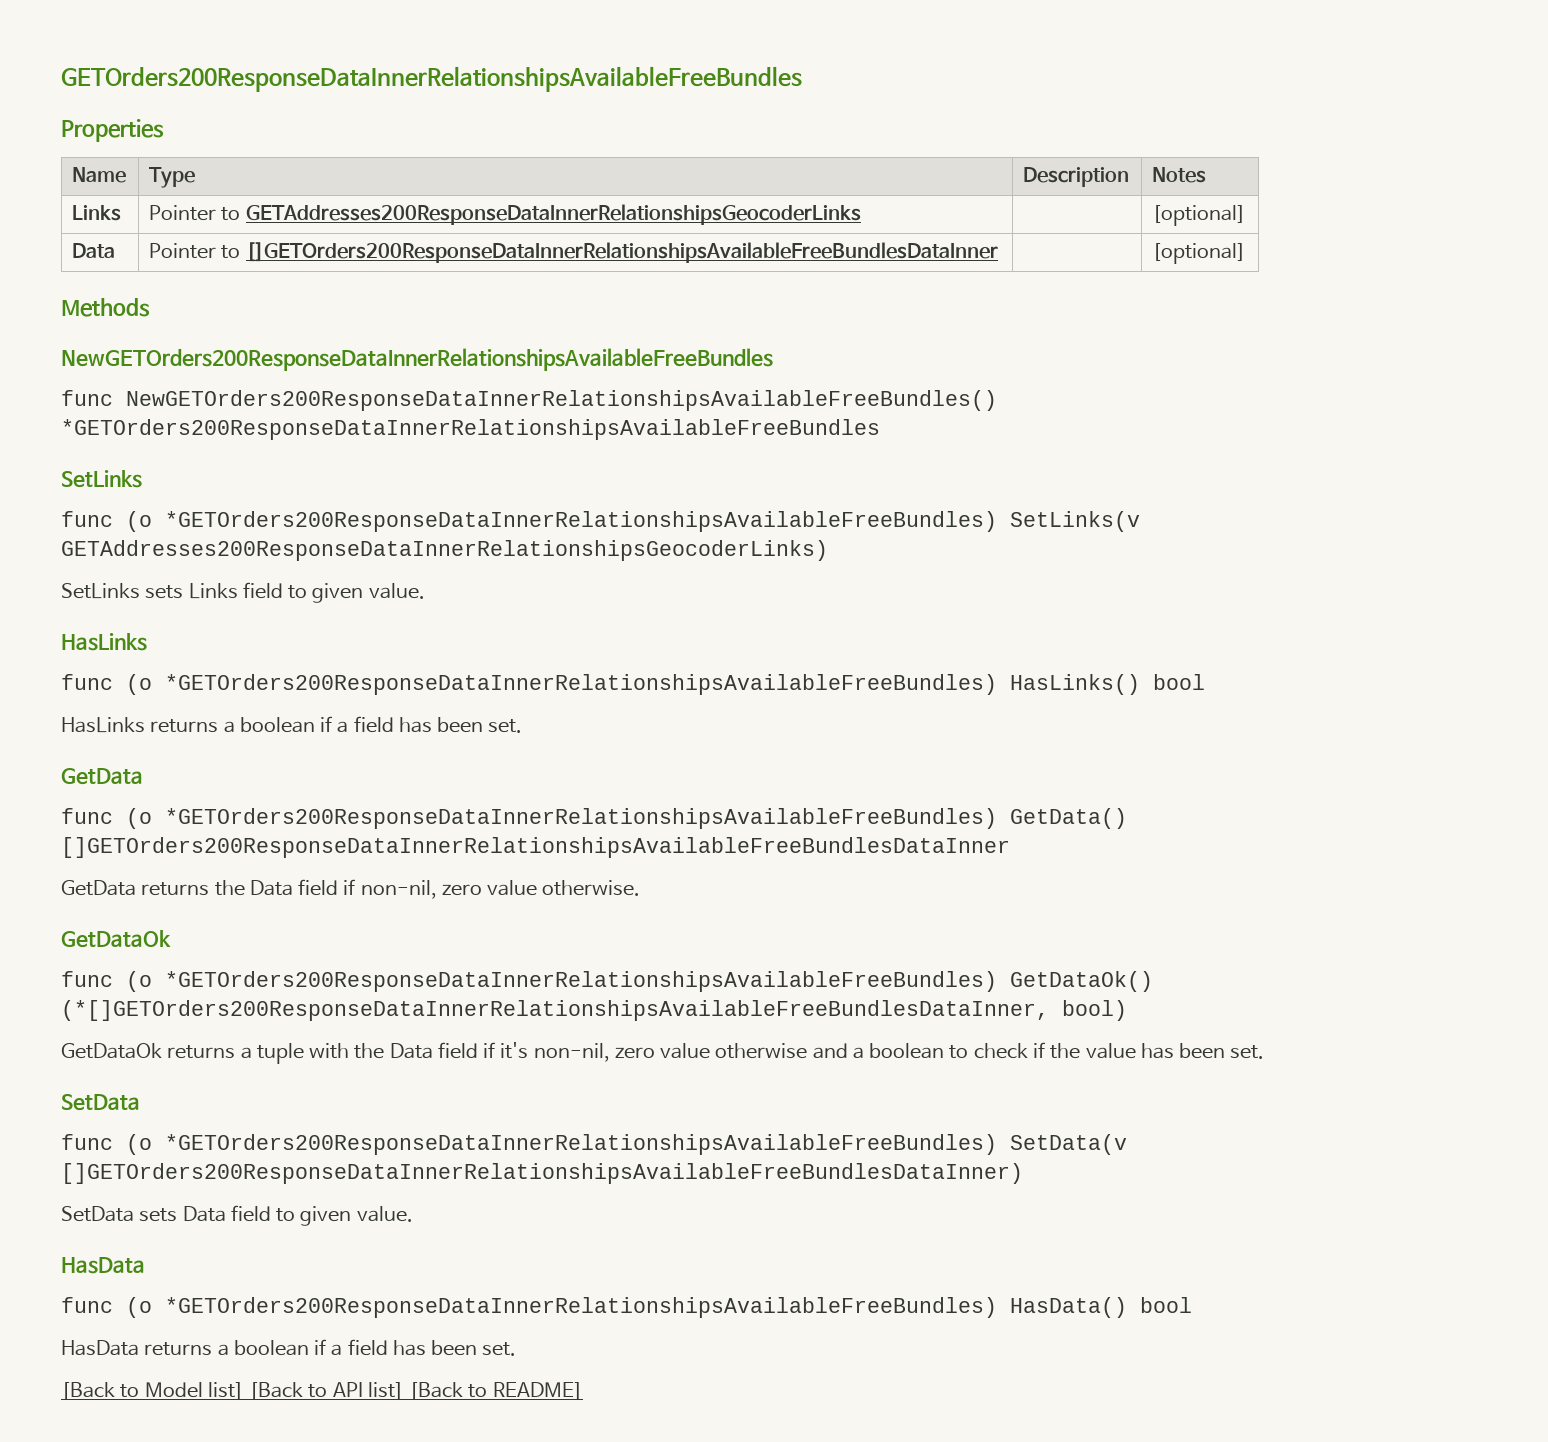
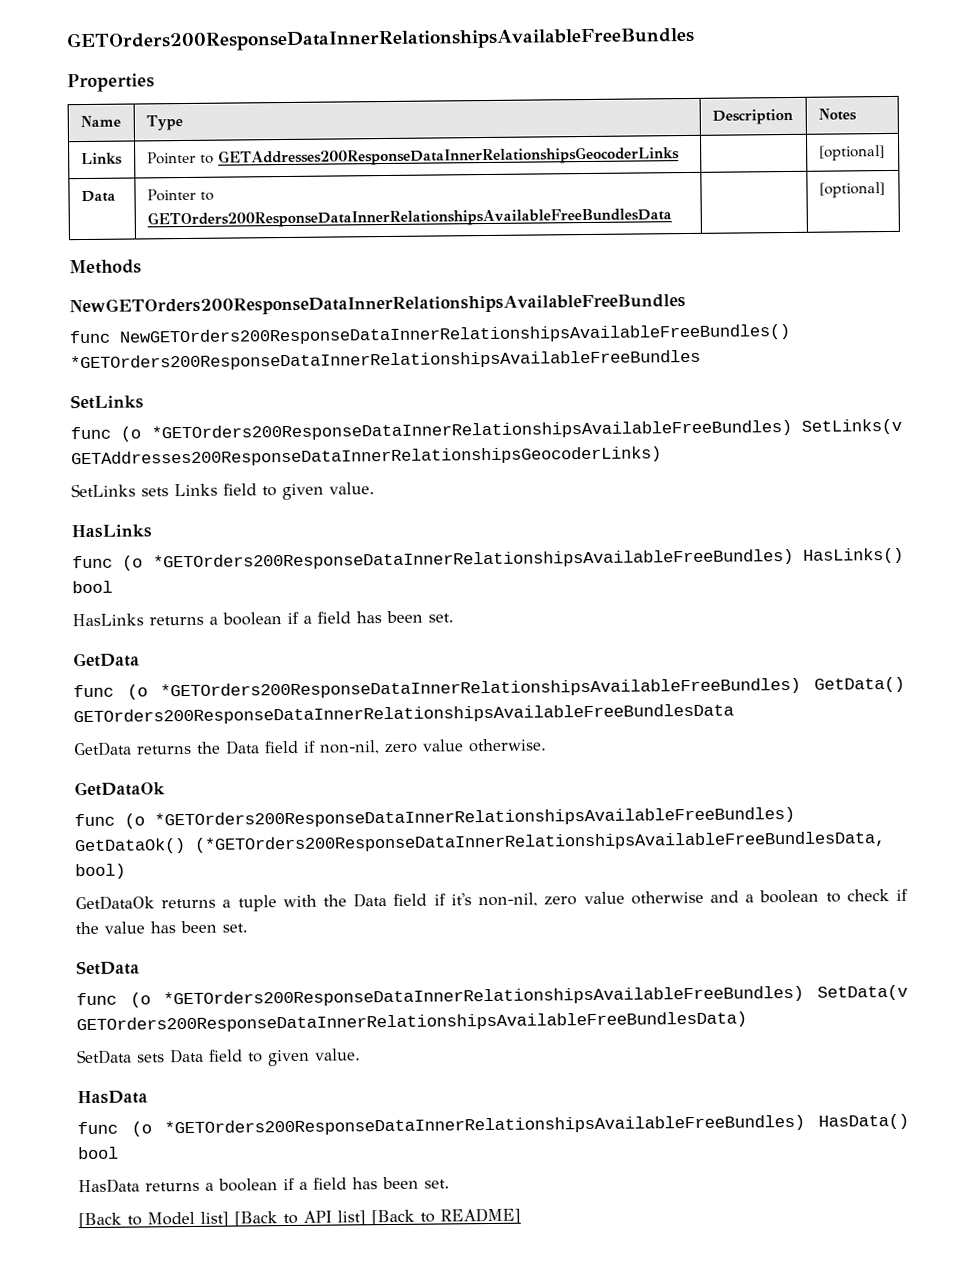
- Data | Pointer to []GETOrders200ResponseDataInnerRelationshipsAvailableFreeBundlesDataInner | | [optional]
+ Data | Pointer to GETOrders200ResponseDataInnerRelationshipsAvailableFreeBundlesData | | [optional]
- func (o *GETOrders200ResponseDataInnerRelationshipsAvailableFreeBundles) GetData() []GETOrders200ResponseDataInnerRelationshipsAvailableFreeBundlesDataInner
+ func (o *GETOrders200ResponseDataInnerRelationshipsAvailableFreeBundles) GetData() GETOrders200ResponseDataInnerRelationshipsAvailableFreeBundlesData
- func (o *GETOrders200ResponseDataInnerRelationshipsAvailableFreeBundles) GetDataOk() (*[]GETOrders200ResponseDataInnerRelationshipsAvailableFreeBundlesDataInner, bool)
+ func (o *GETOrders200ResponseDataInnerRelationshipsAvailableFreeBundles) GetDataOk() (*GETOrders200ResponseDataInnerRelationshipsAvailableFreeBundlesData, bool)
- func (o *GETOrders200ResponseDataInnerRelationshipsAvailableFreeBundles) SetData(v []GETOrders200ResponseDataInnerRelationshipsAvailableFreeBundlesDataInner)
+ func (o *GETOrders200ResponseDataInnerRelationshipsAvailableFreeBundles) SetData(v GETOrders200ResponseDataInnerRelationshipsAvailableFreeBundlesData)

